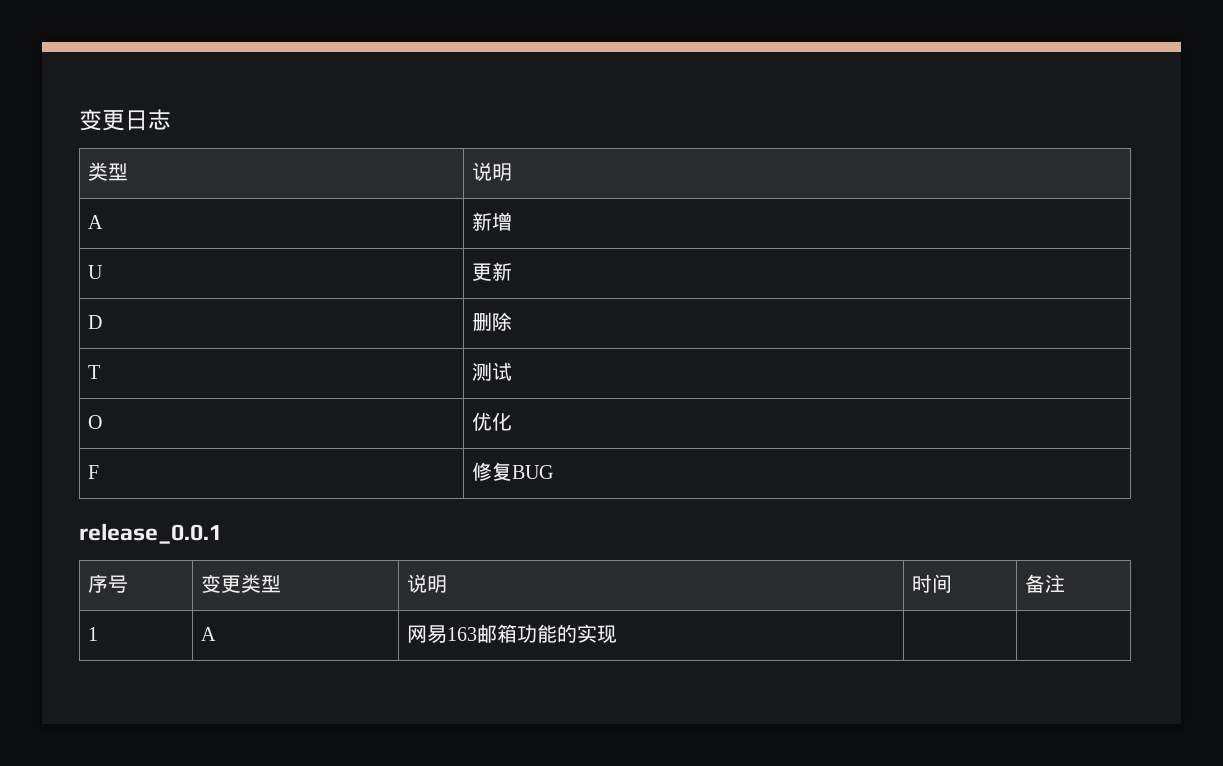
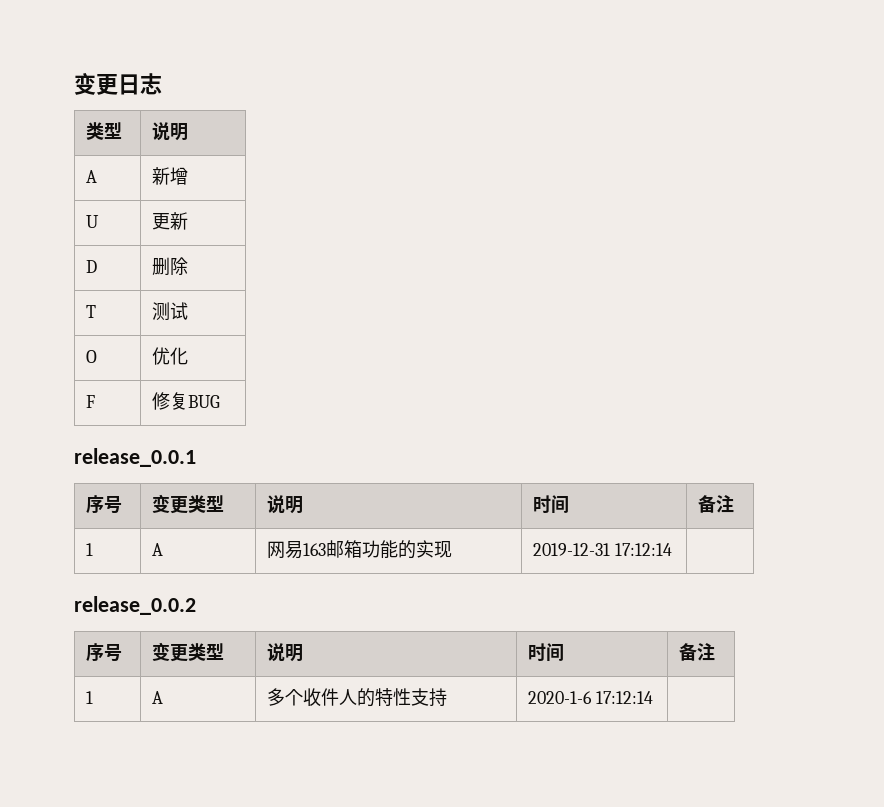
- 1 | A | 网易163邮箱功能的实现 | |
+ 1 | A | 网易163邮箱功能的实现 | 2019-12-31 17:12:14 |
+ release_0.0.2
+ 序号 | 变更类型 | 说明 | 时间 | 备注
+ 1 | A | 多个收件人的特性支持 | 2020-1-6 17:12:14 |

